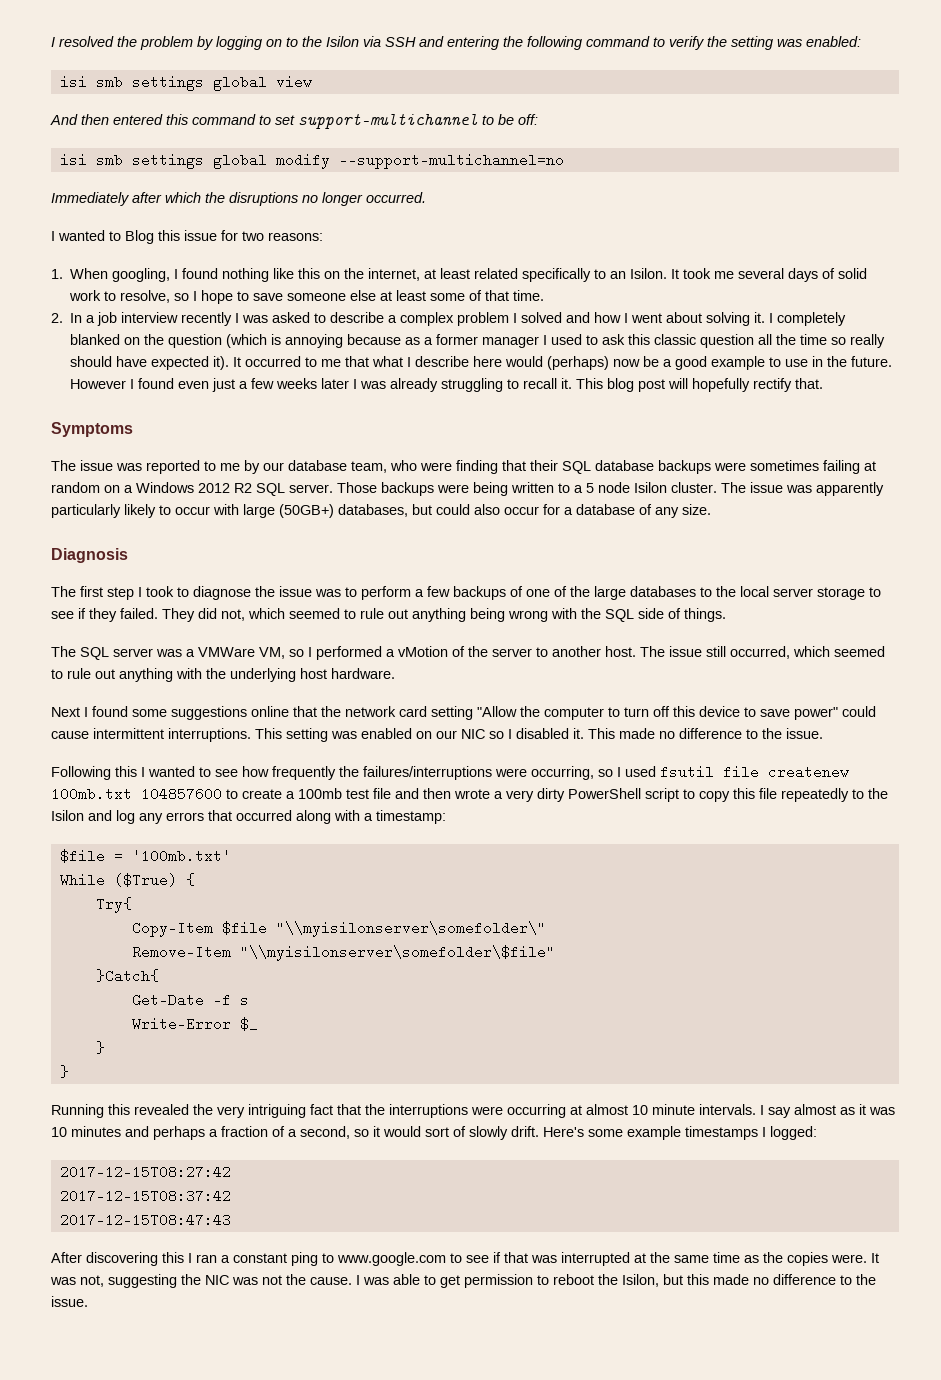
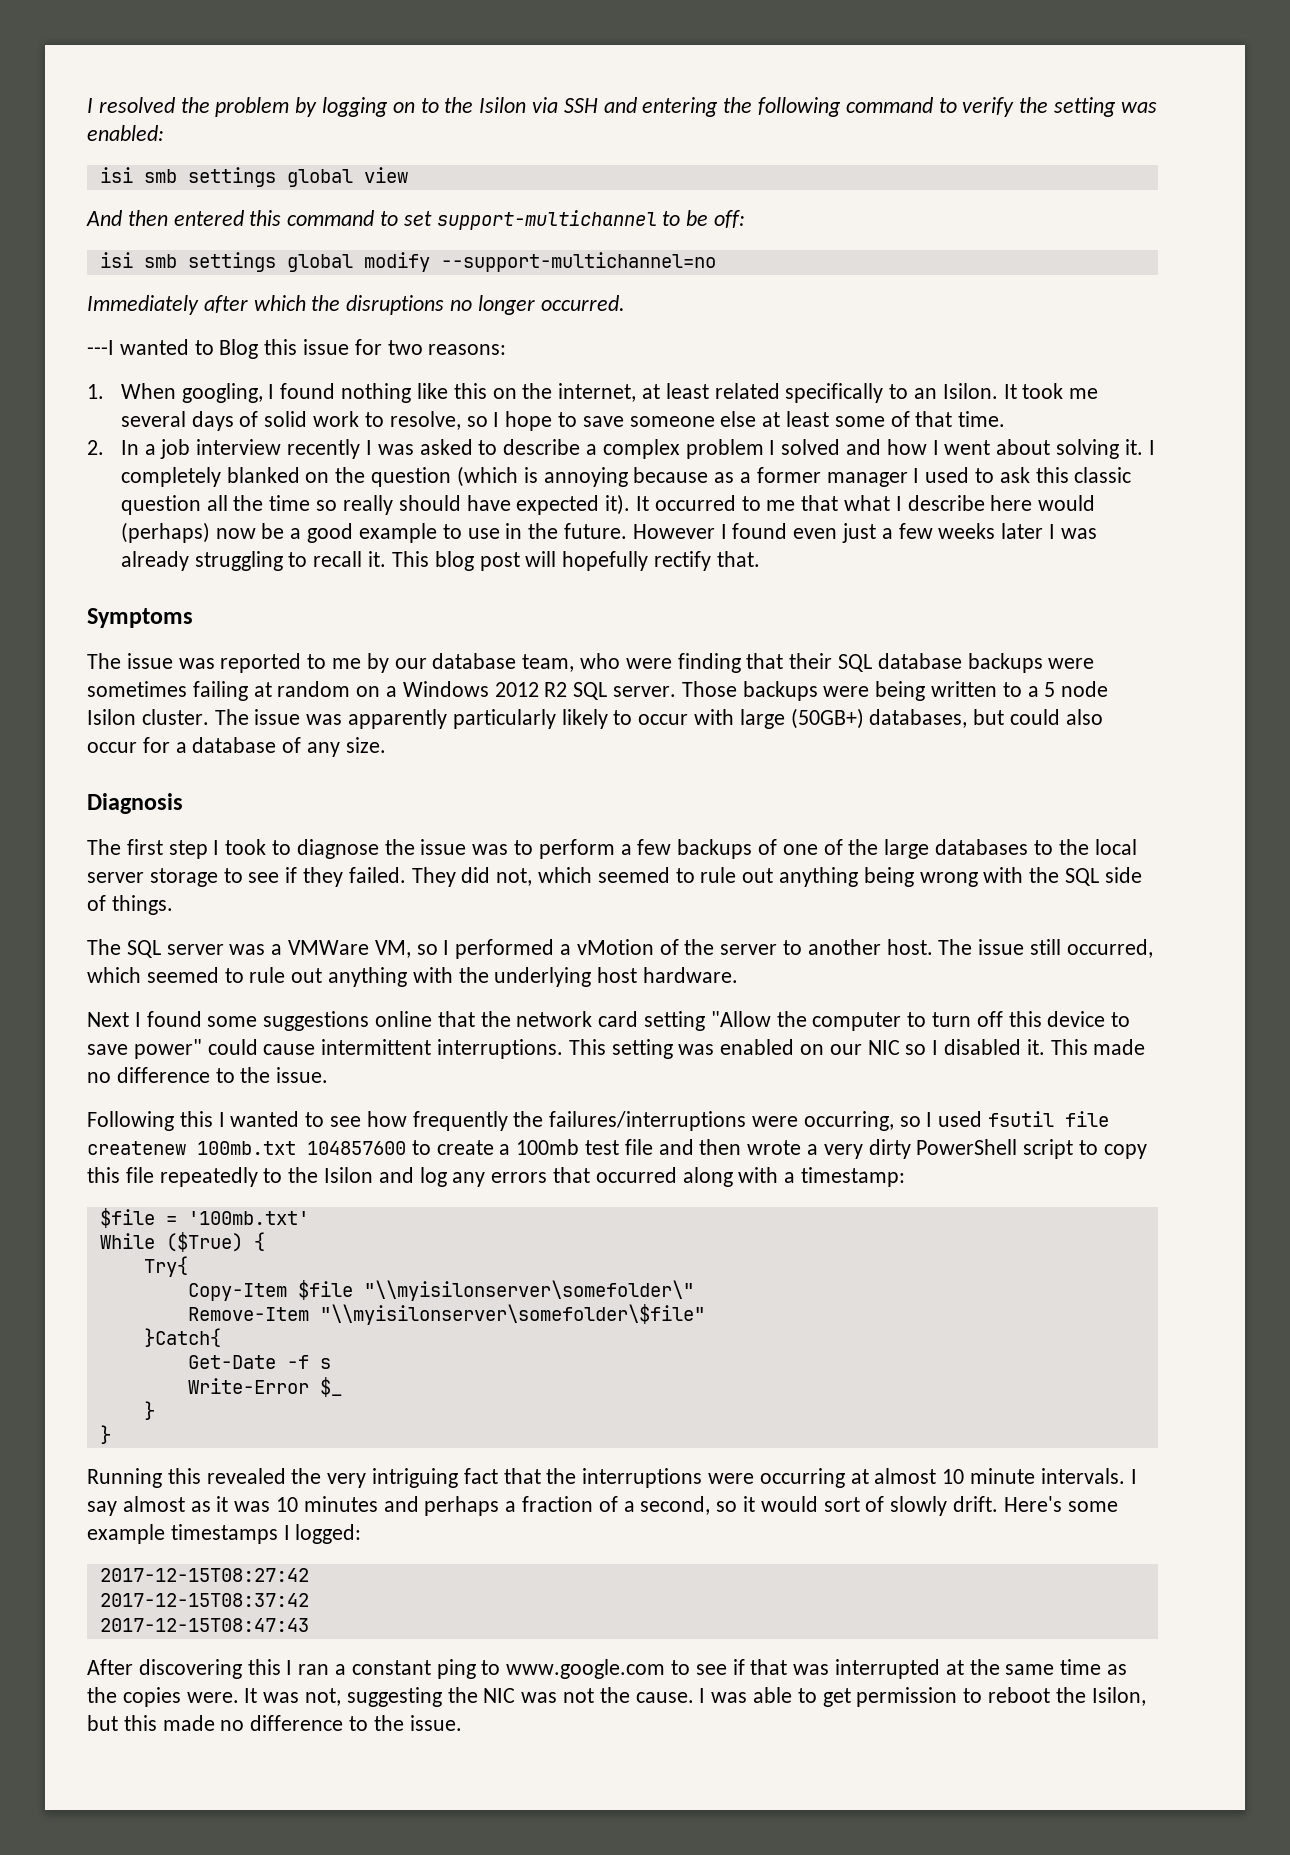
- I wanted to Blog this issue for two reasons:
+ ---I wanted to Blog this issue for two reasons:

